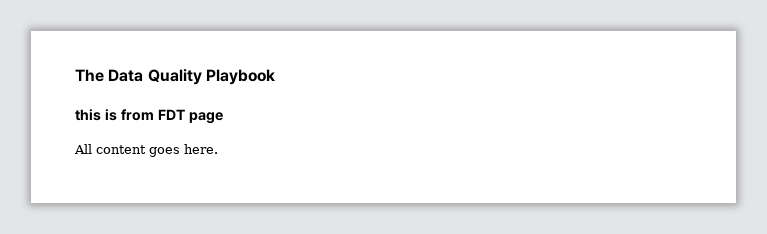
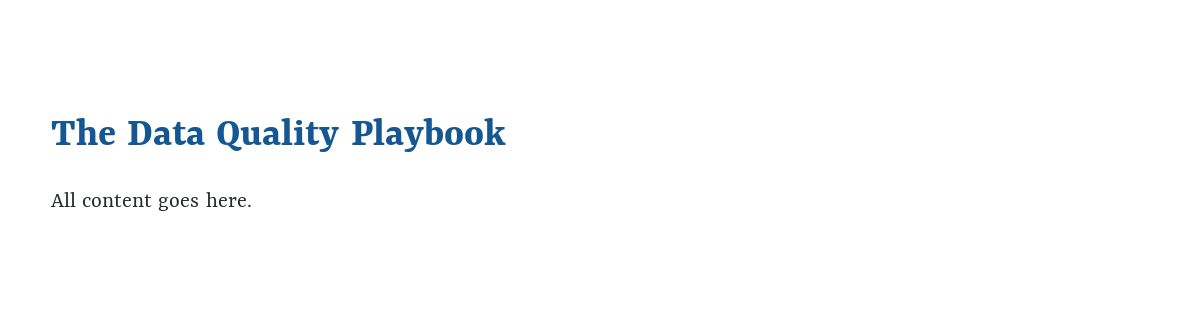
- this is from FDT page

